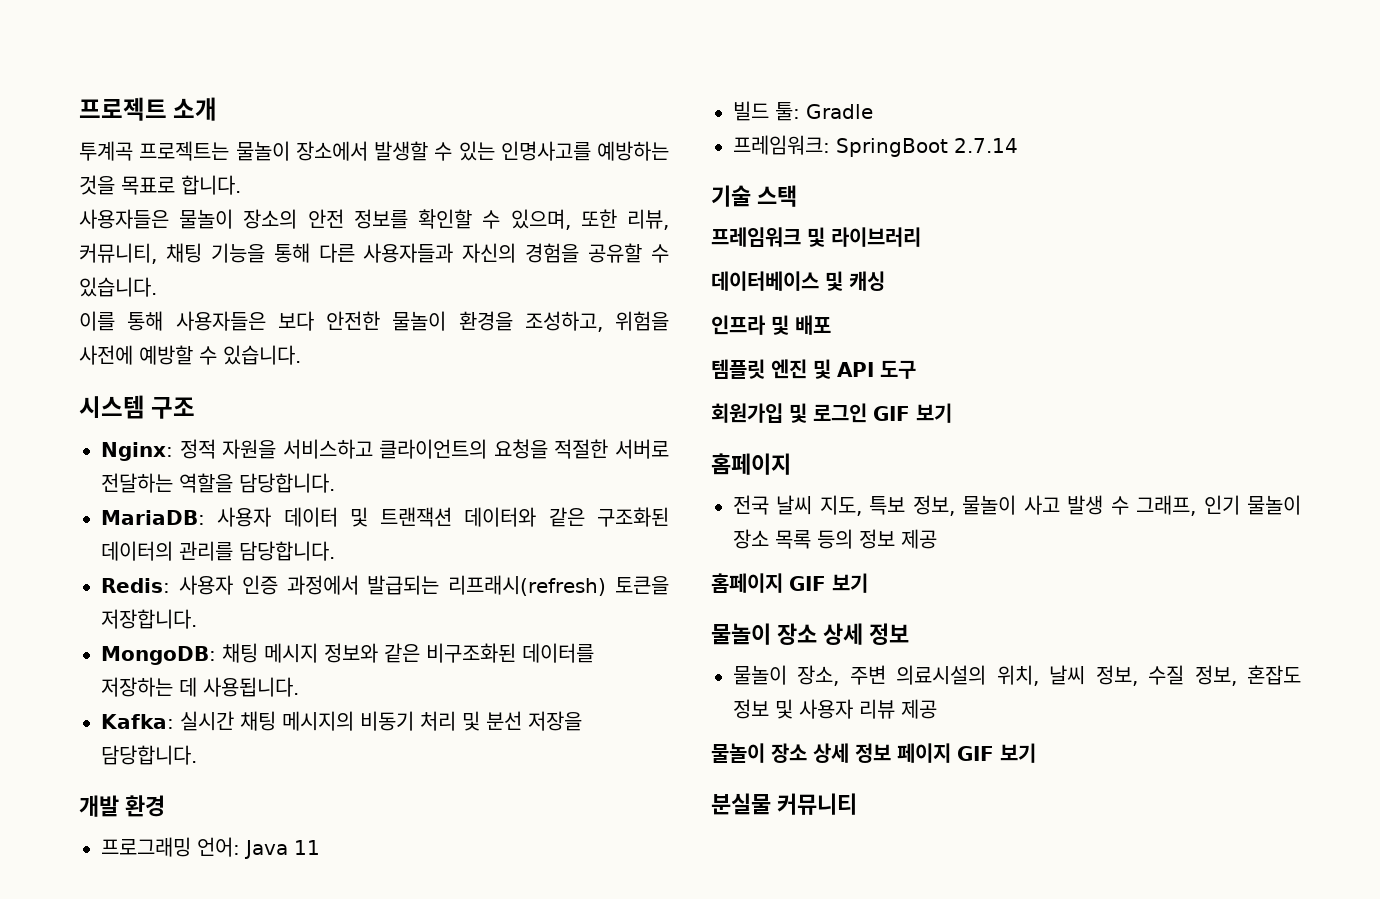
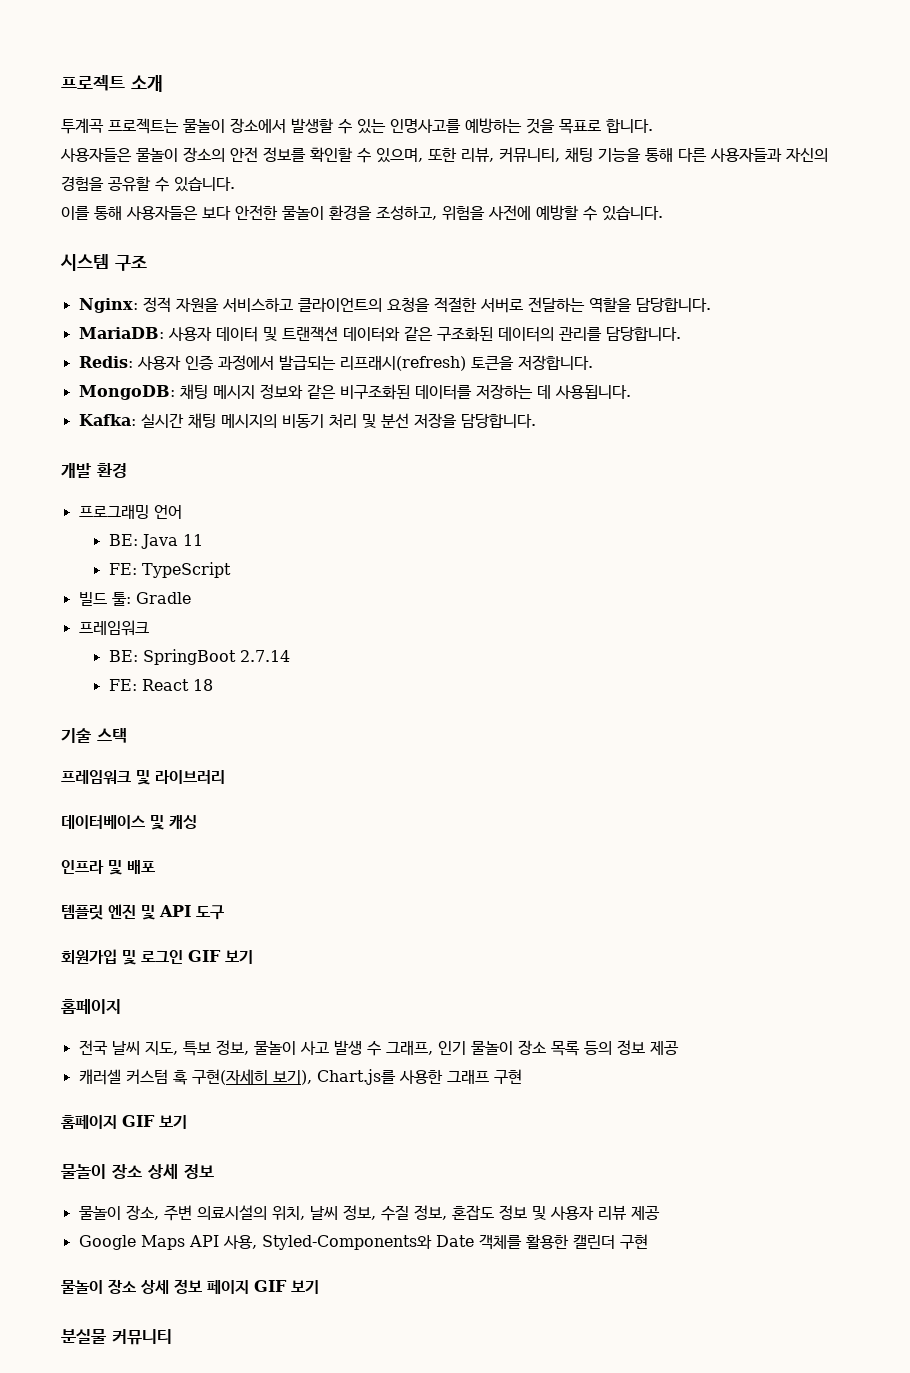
- 프로그래밍 언어: Java 11
+ 프로그래밍 언어
+ BE: Java 11
+ FE: TypeScript
  빌드 툴: Gradle
- 프레임워크: SpringBoot 2.7.14
+ 프레임워크
+ BE: SpringBoot 2.7.14
+ FE: React 18
+ 캐러셀 커스텀 훅 구현(자세히 보기), Chart.js를 사용한 그래프 구현
+ Google Maps API 사용, Styled-Components와 Date 객체를 활용한 캘린더 구현

